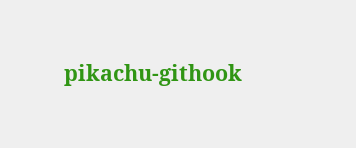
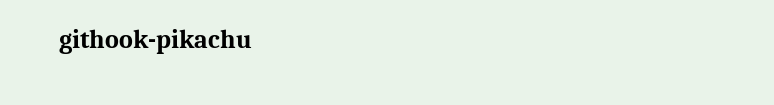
- pikachu-githook
+ githook-pikachu

